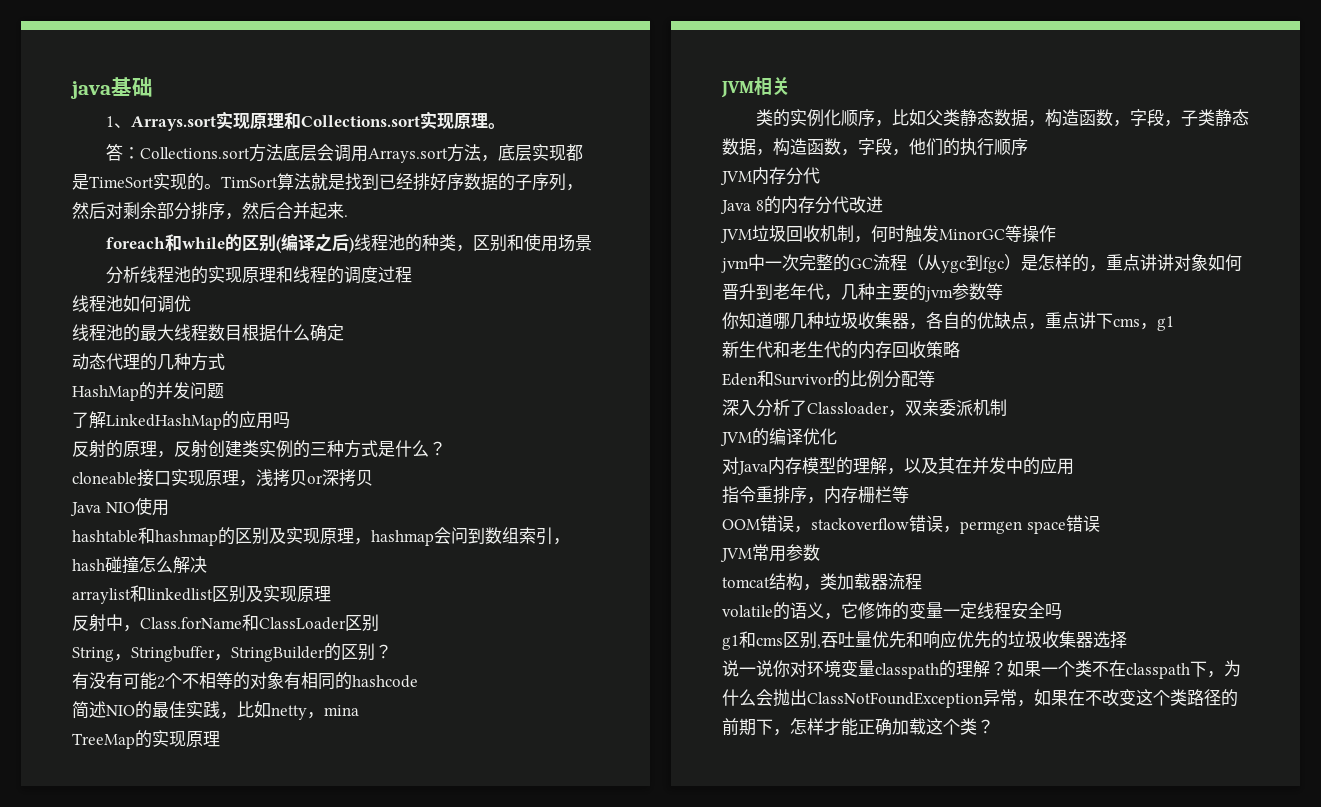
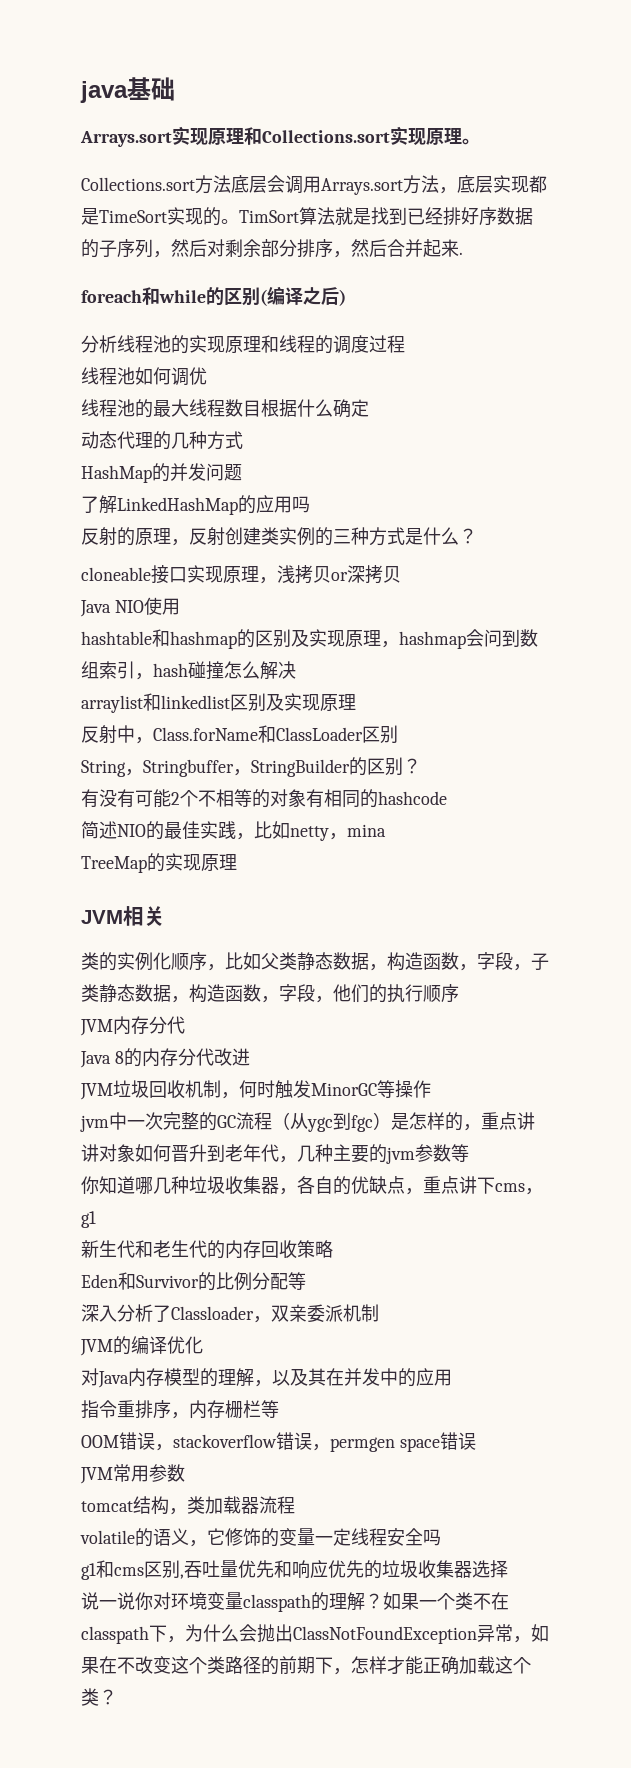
- 1、Arrays.sort实现原理和Collections.sort实现原理。
+ Arrays.sort实现原理和Collections.sort实现原理。
- 答：Collections.sort方法底层会调用Arrays.sort方法，底层实现都是TimeSort实现的。
+ Collections.sort方法底层会调用Arrays.sort方法，底层实现都是TimeSort实现的。
- foreach和while的区别(编译之后)线程池的种类，区别和使用场景
+ foreach和while的区别(编译之后)

